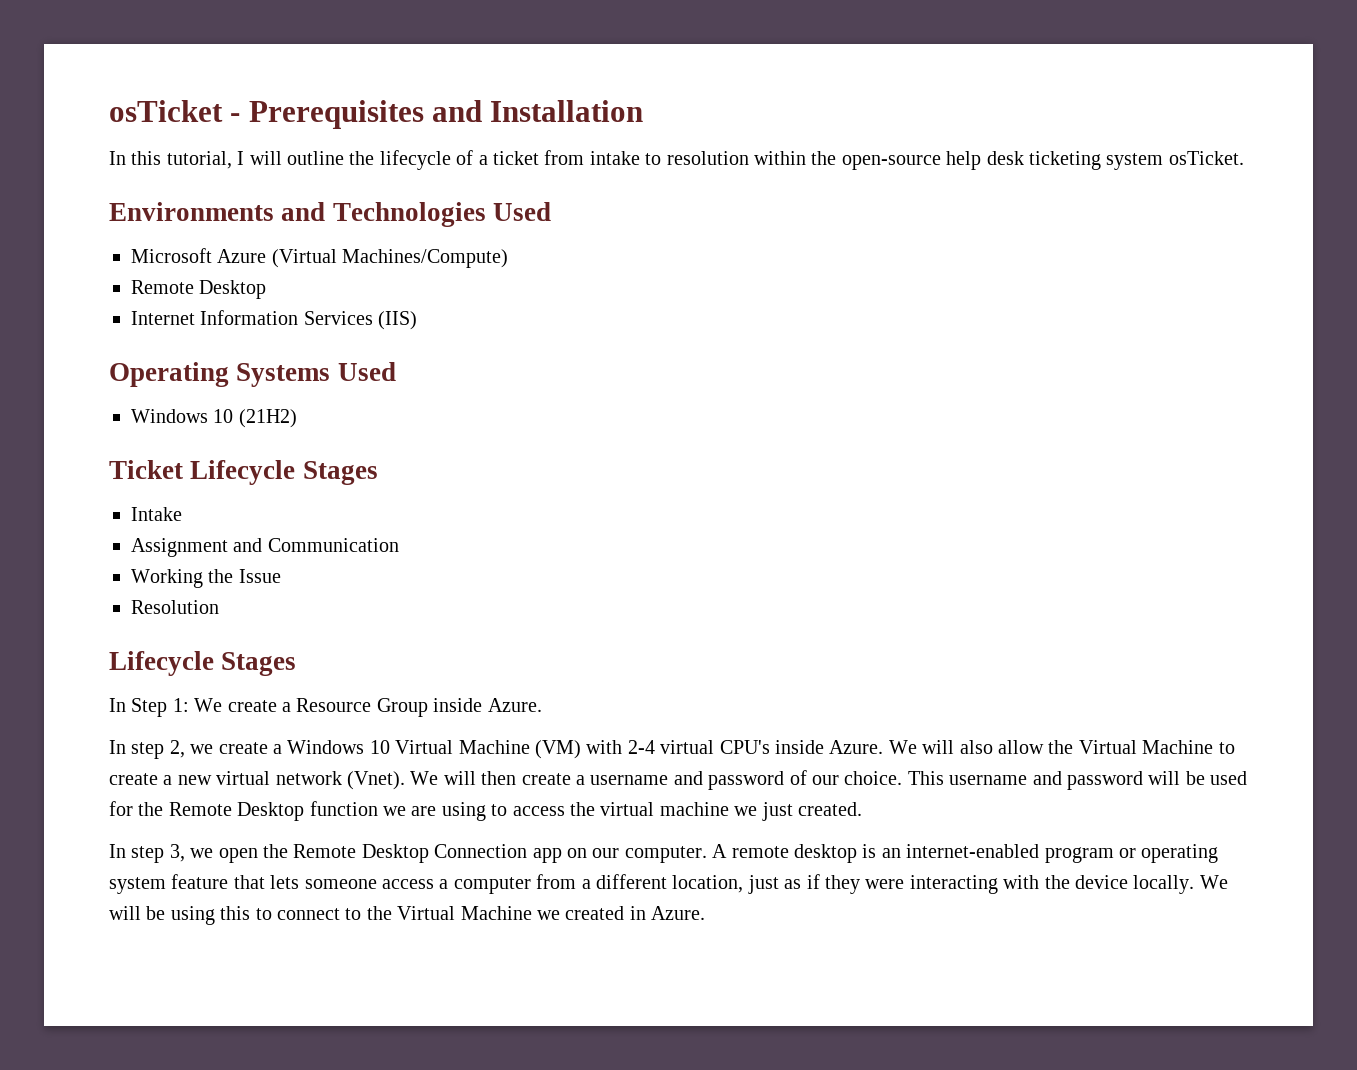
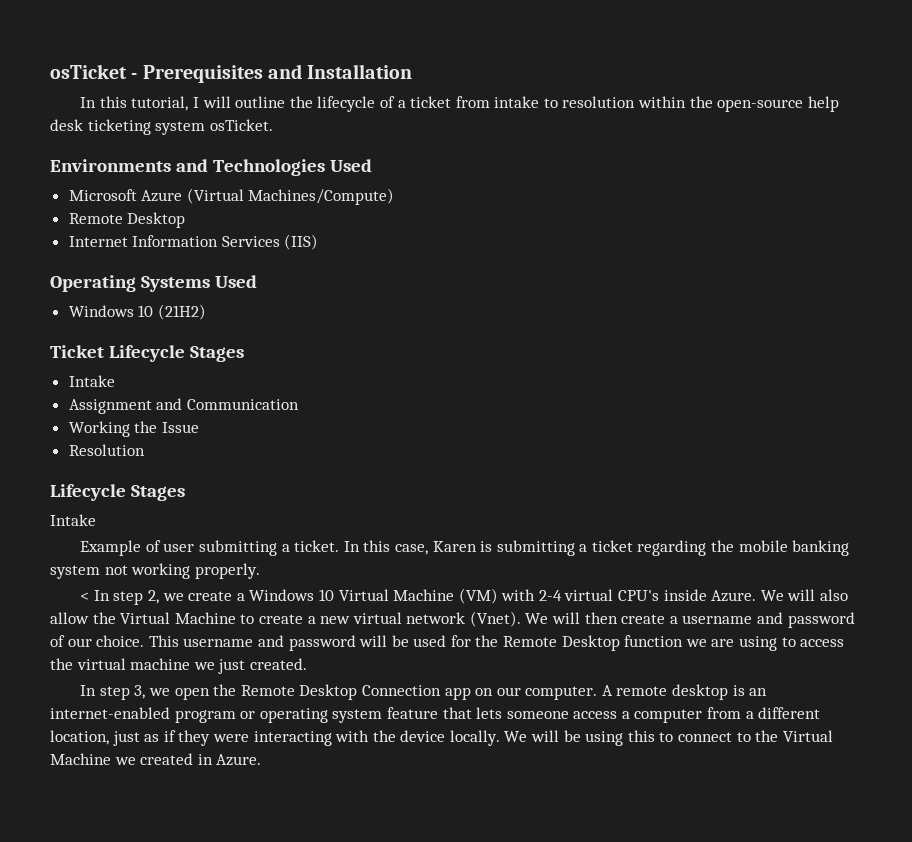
  Resolution
  Lifecycle Stages
- In Step 1: We create a Resource Group inside Azure.
- In step 2, we create a Windows 10 Virtual Machine (VM) with 2-4 virtual CPU's inside Azure.
+ Intake
+ Example of user submitting a ticket. In this case, Karen is submitting a ticket regarding the mobile banking system not working properly.
+ < In step 2, we create a Windows 10 Virtual Machine (VM) with 2-4 virtual CPU's inside Azure.

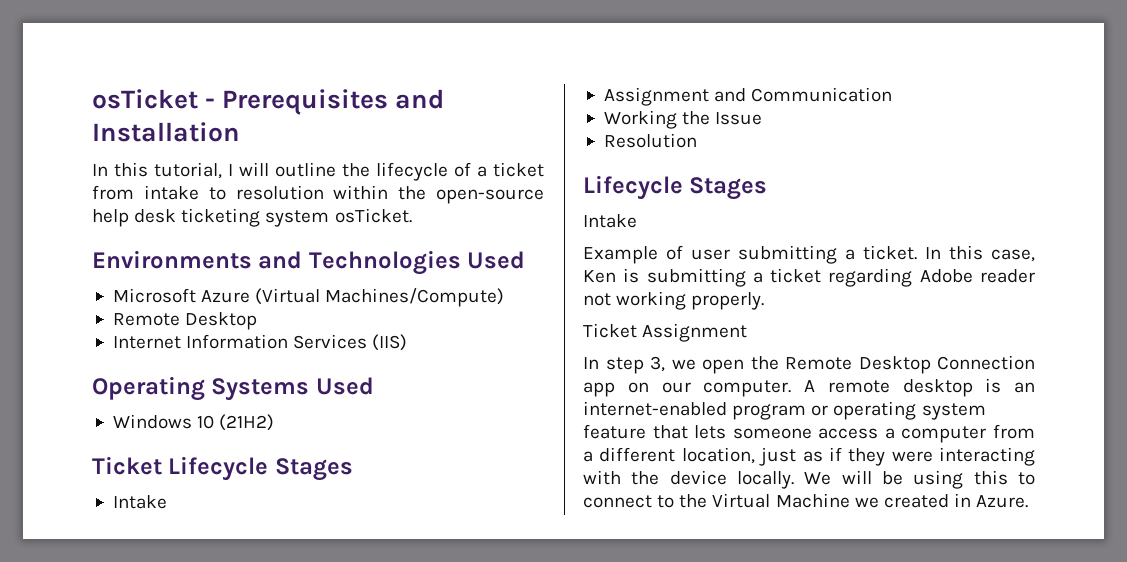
- In this case, Karen is submitting a ticket regarding the mobile banking system not working properly.
+ In this case, Ken is submitting a ticket regarding Adobe reader not working properly.
- < In step 2, we create a Windows 10 Virtual Machine (VM) with 2-4 virtual CPU's inside Azure. We will also allow the Virtual Machine to create a new virtual network (Vnet). We will then create a username and password of our choice. This username and password will be used for the Remote Desktop function we are using to access the virtual machine we just created.
+ Ticket Assignment

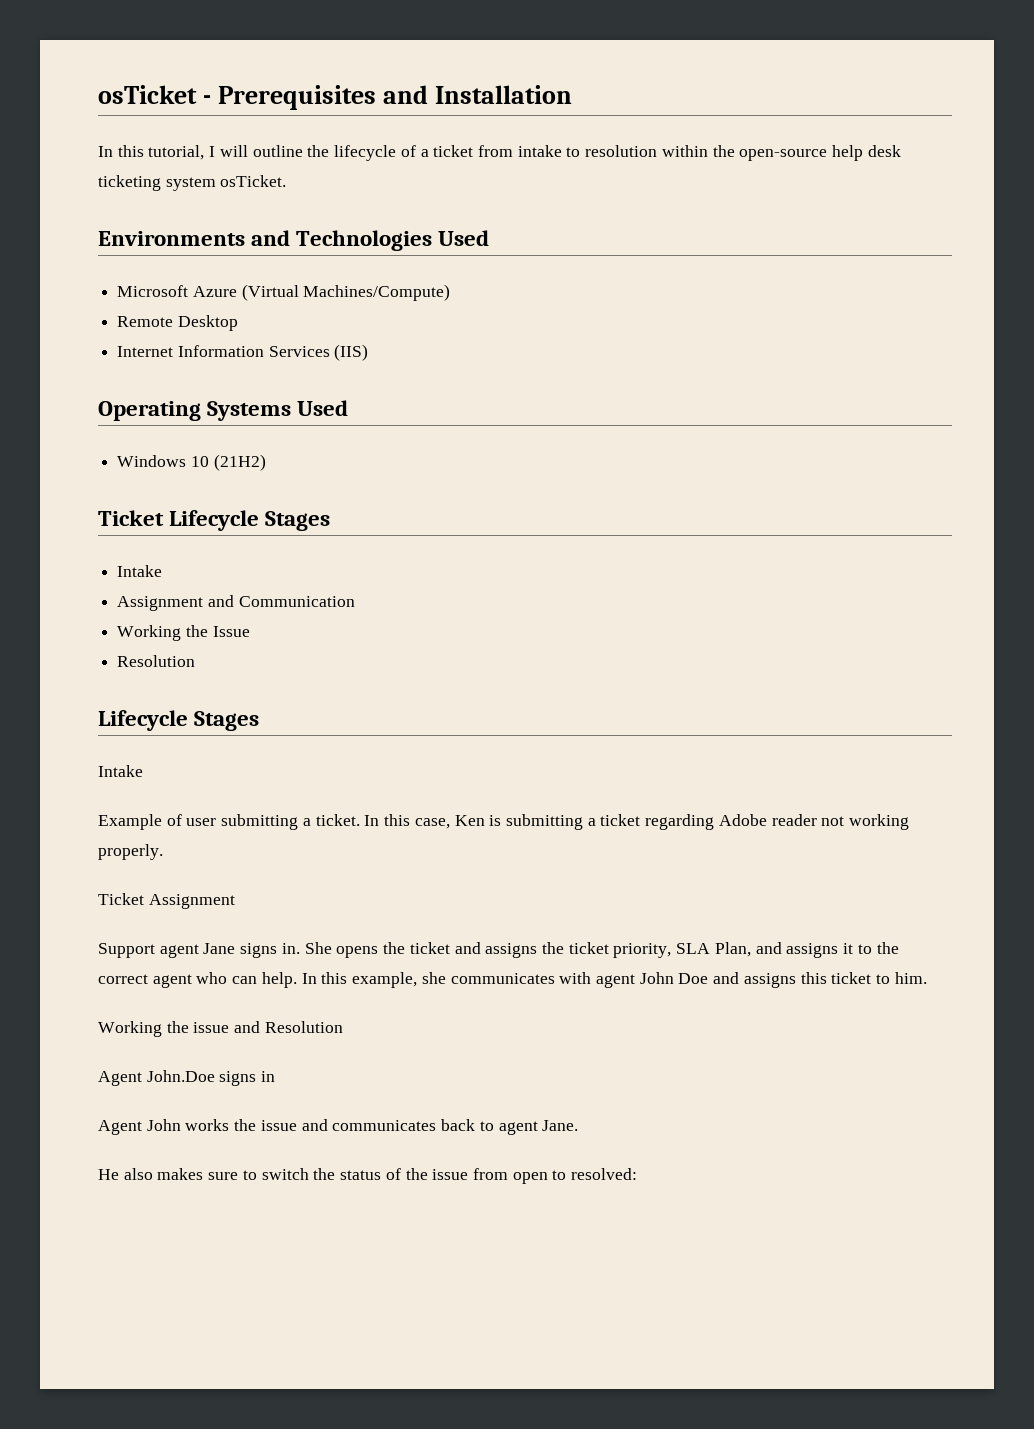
- In step 3, we open the Remote Desktop Connection app on our computer. A remote desktop is an internet-enabled program or operating system feature that lets someone access a computer from a different location, just as if they were interacting with the device locally. We will be using this to connect to the Virtual Machine we created in Azure.
+ Support agent Jane signs in. She opens the ticket and assigns the ticket priority, SLA Plan, and assigns it to the correct agent who can help. In this example, she communicates with agent John Doe and assigns this ticket to him.
+ Working the issue and Resolution
+ Agent John.Doe signs in
+ Agent John works the issue and communicates back to agent Jane.
+ He also makes sure to switch the status of the issue from open to resolved:

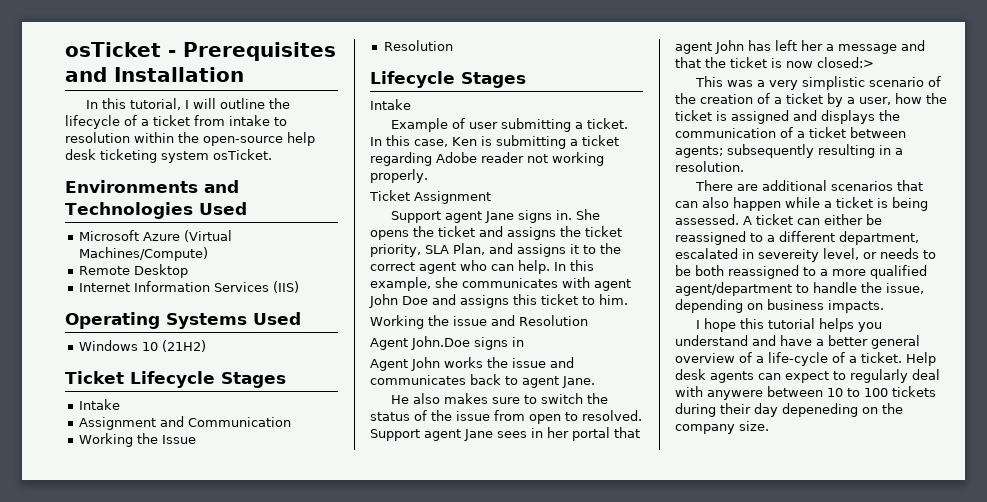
- He also makes sure to switch the status of the issue from open to resolved:
+ He also makes sure to switch the status of the issue from open to resolved. Support agent Jane sees in her portal that agent John has left her a message and that the ticket is now closed:>
+ This was a very simplistic scenario of the creation of a ticket by a user, how the ticket is assigned and displays the communication of a ticket between agents; subsequently resulting in a resolution.
+ There are additional scenarios that can also happen while a ticket is being assessed. A ticket can either be reassigned to a different department, escalated in severeity level, or needs to be both reassigned to a more qualified agent/department to handle the issue, depending on business impacts.
+ I hope this tutorial helps you understand and have a better general overview of a life-cycle of a ticket. Help desk agents can expect to regularly deal with anywere between 10 to 100 tickets during their day depeneding on the company size.

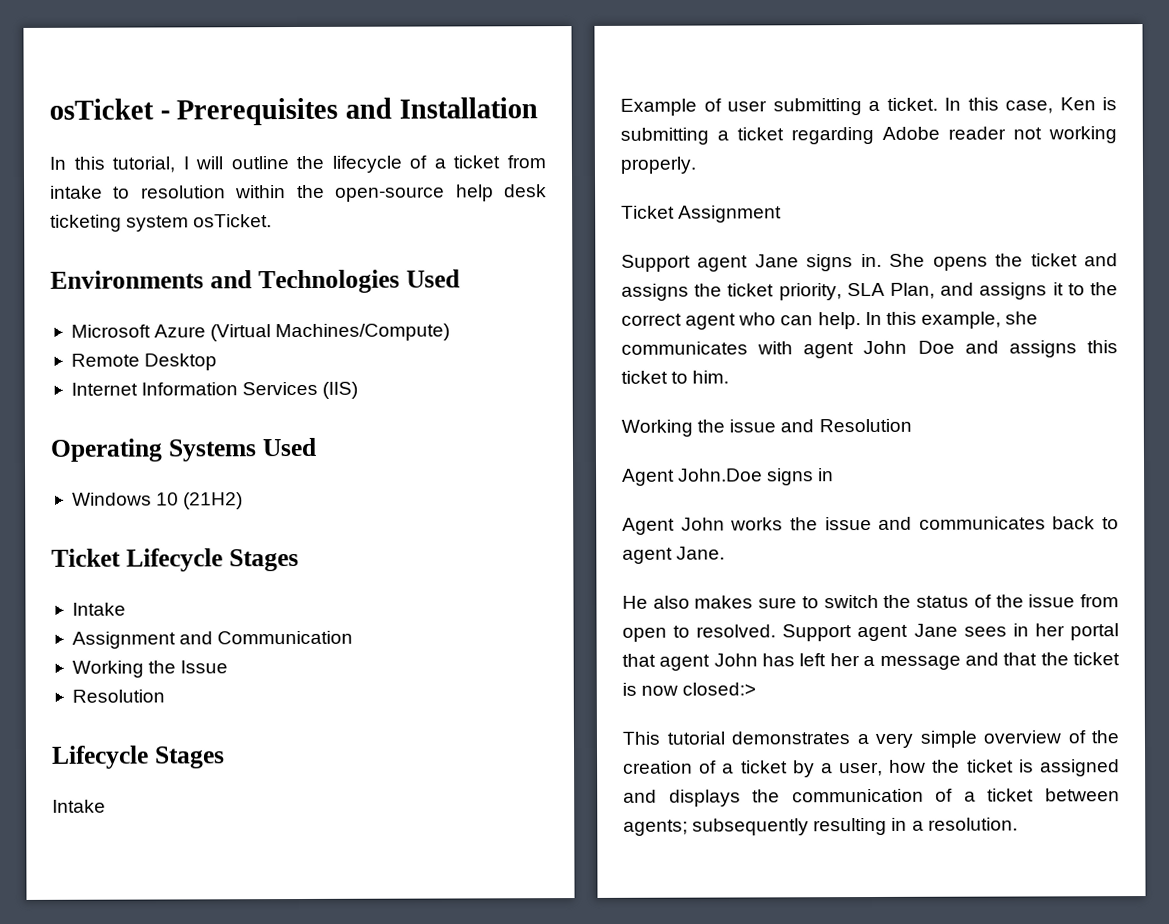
- This was a very simplistic scenario of the creation of a ticket by a user, how the ticket is assigned and displays the communication of a ticket between agents; subsequently resulting in a resolution.
+ This tutorial demonstrates a very simple overview of the creation of a ticket by a user, how the ticket is assigned and displays the communication of a ticket between agents; subsequently resulting in a resolution.
- There are additional scenarios that can also happen while a ticket is being assessed. A ticket can either be reassigned to a different department, escalated in severeity level, or needs to be both reassigned to a more qualified agent/department to handle the issue, depending on business impacts.
- I hope this tutorial helps you understand and have a better general overview of a life-cycle of a ticket. Help desk agents can expect to regularly deal with anywere between 10 to 100 tickets during their day depeneding on the company size.

